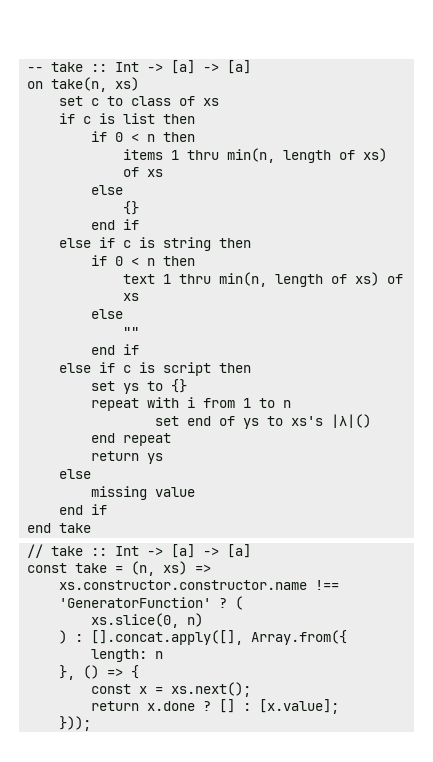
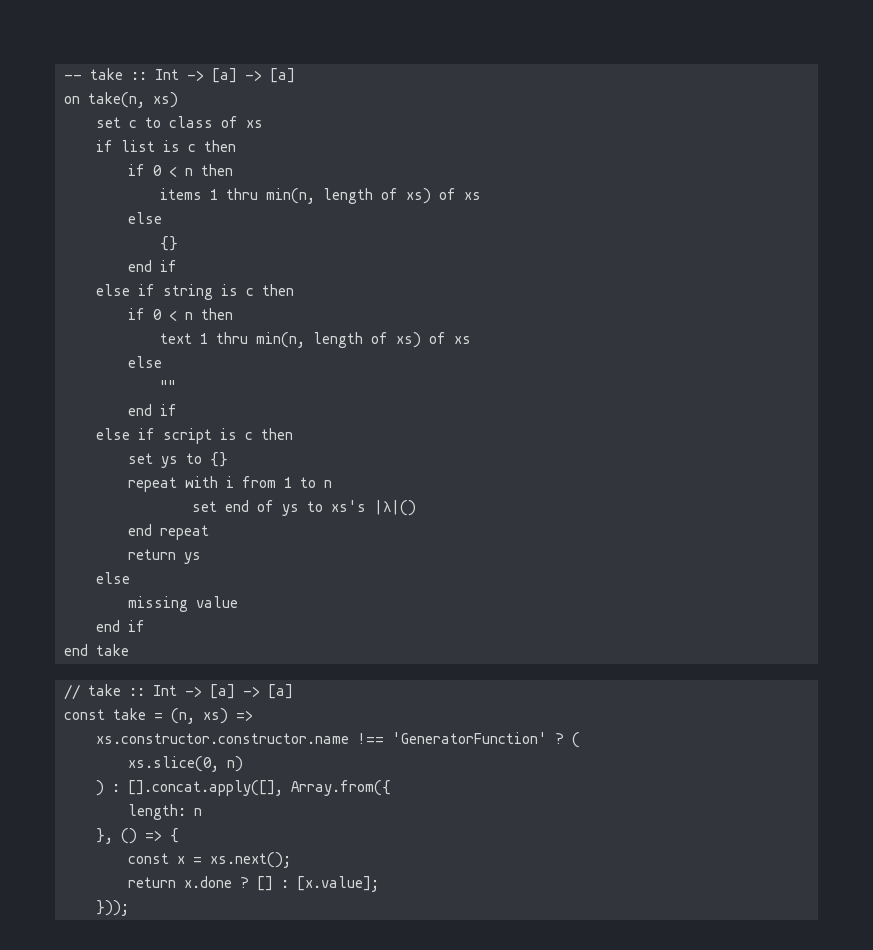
- if c is list then
+ if list is c then
- else if c is string then
+ else if string is c then
- else if c is script then
+ else if script is c then

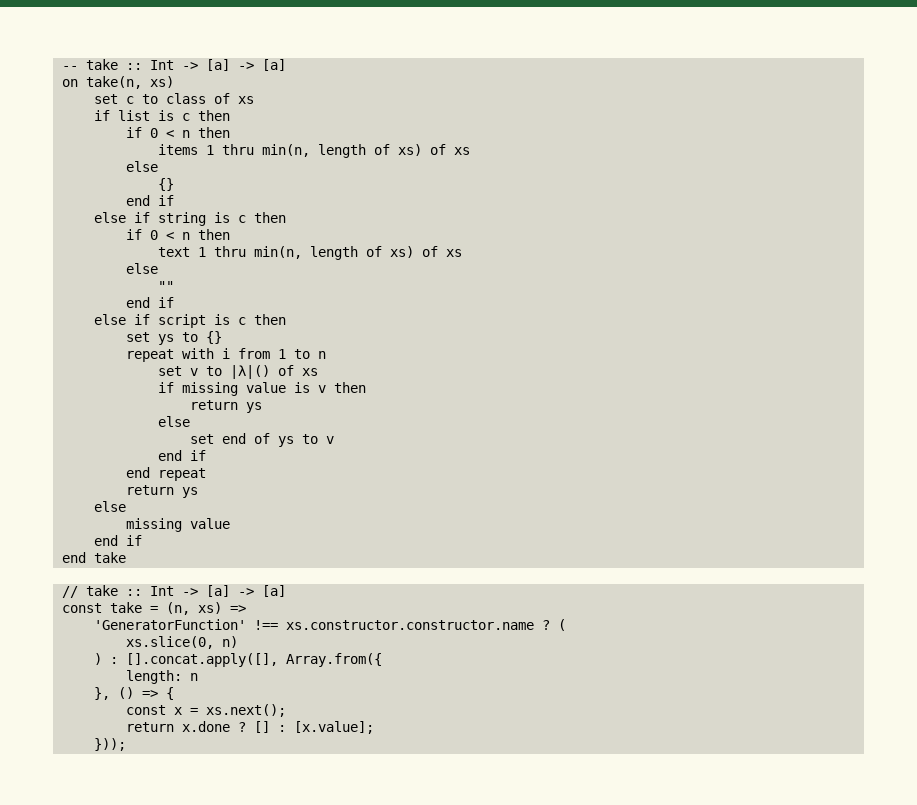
+ set v to |λ|() of xs
+ if missing value is v then
+ return ys
+ else
- set end of ys to xs's |λ|()
+ set end of ys to v
+ end if
- xs.constructor.constructor.name !== 'GeneratorFunction' ?
+ 'GeneratorFunction' !== xs.constructor.constructor.name ?

